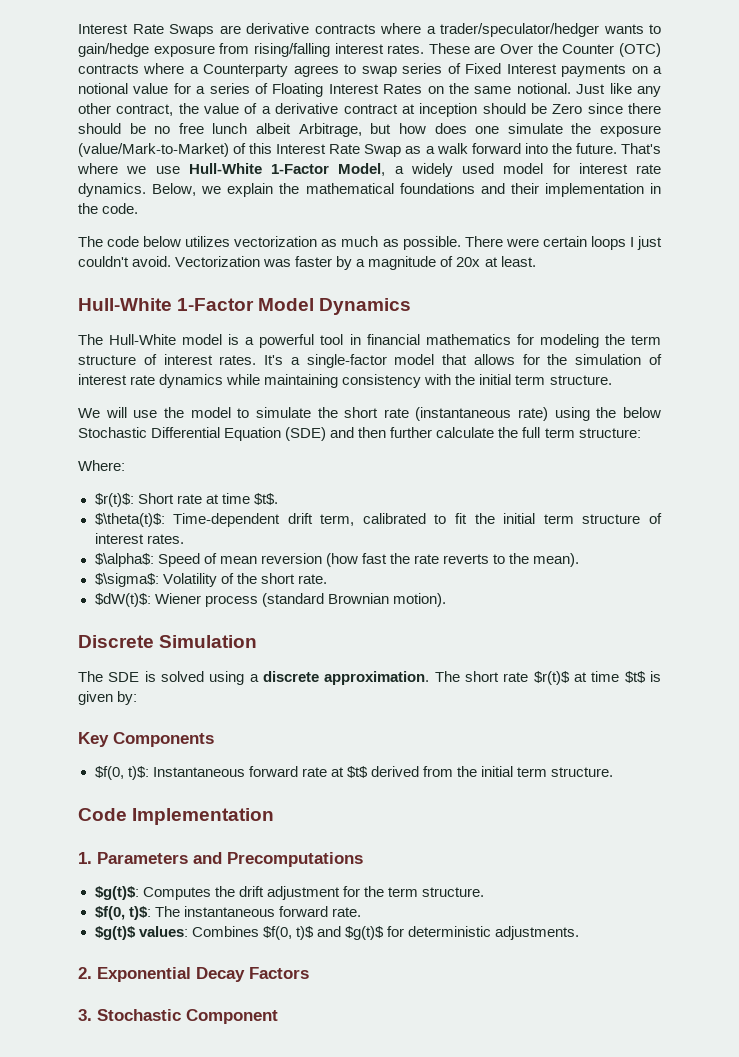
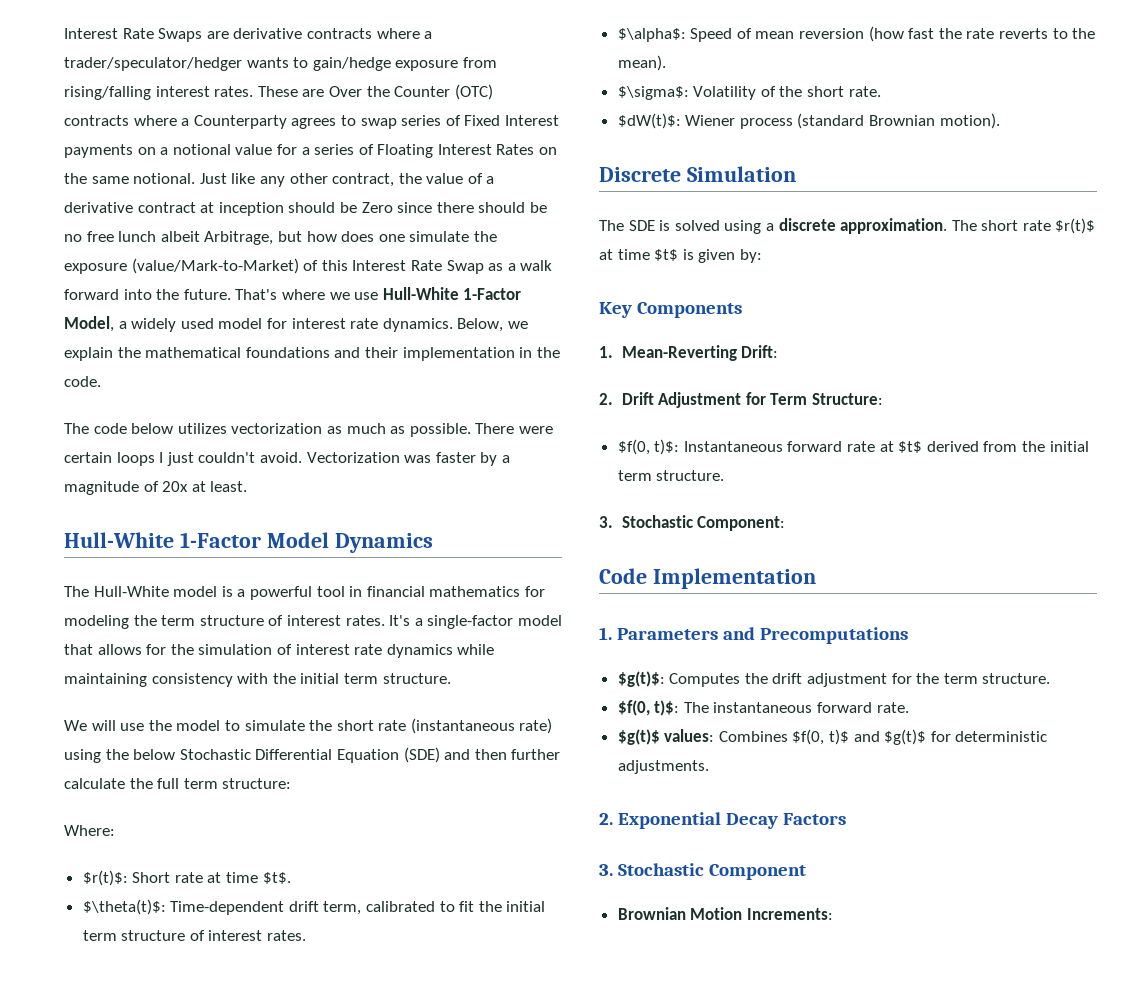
+ 1. Mean-Reverting Drift:
+ 2. Drift Adjustment for Term Structure:
+ 3. Stochastic Component:
+ Brownian Motion Increments:

